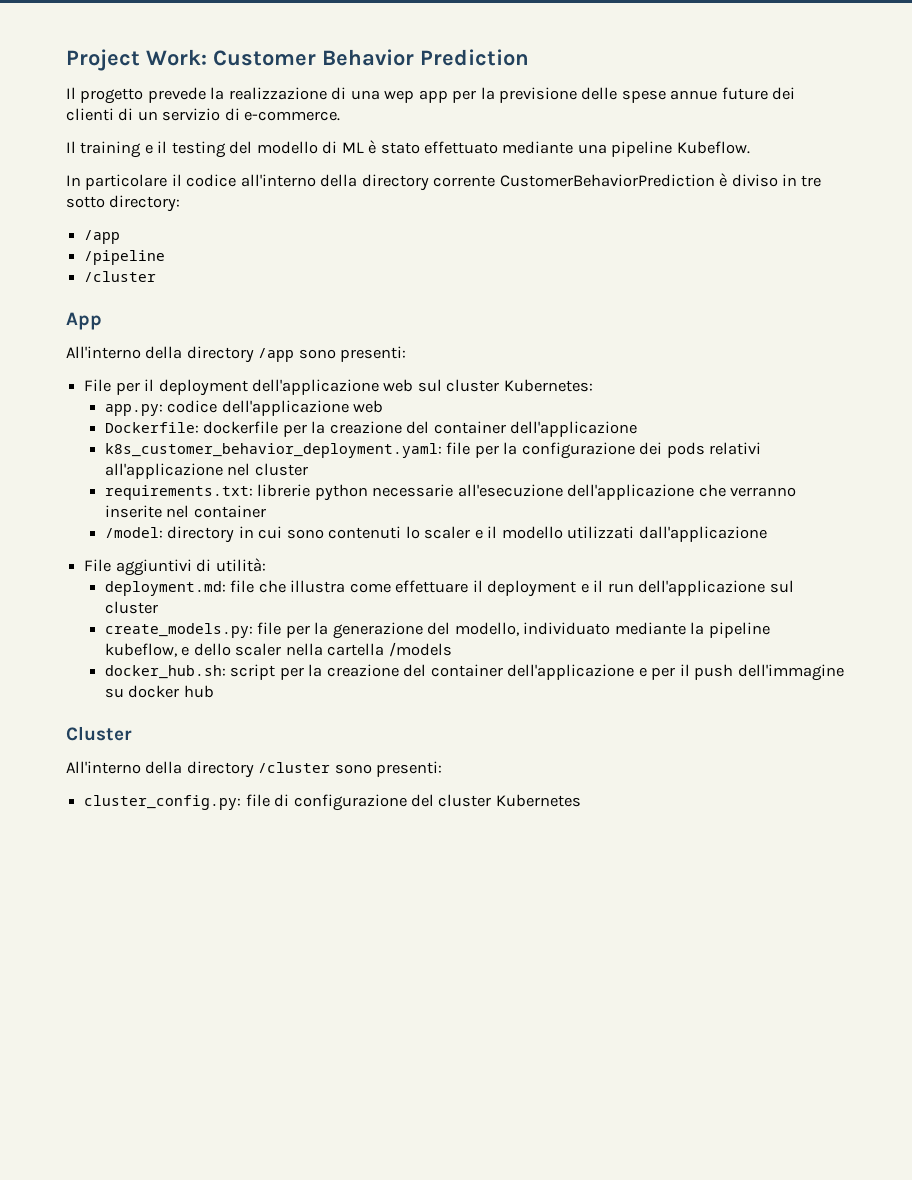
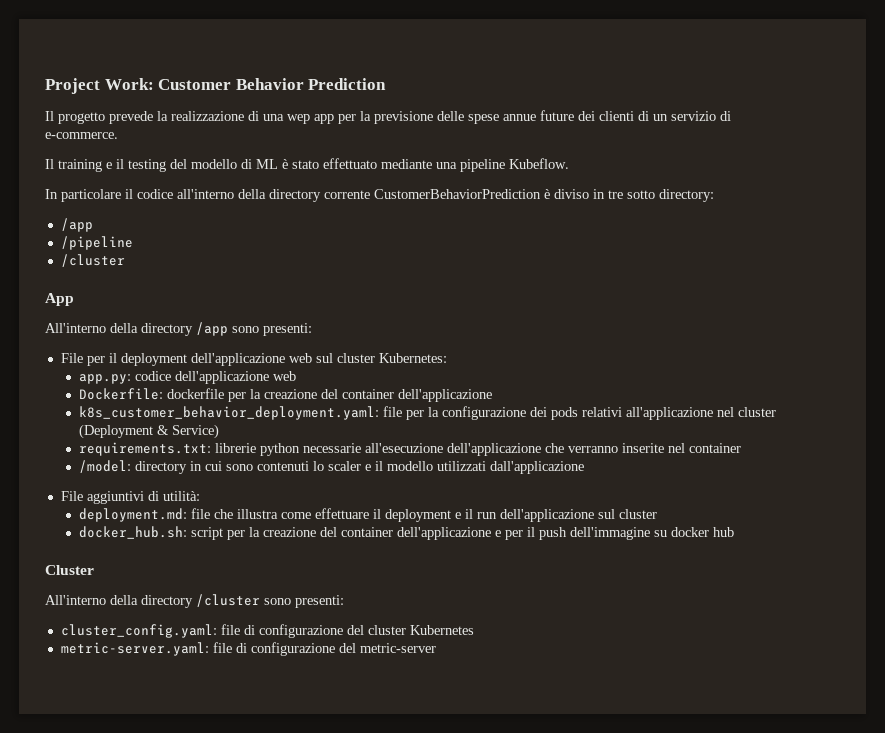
- k8s_customer_behavior_deployment.yaml: file per la configurazione dei pods relativi all'applicazione nel cluster
+ k8s_customer_behavior_deployment.yaml: file per la configurazione dei pods relativi all'applicazione nel cluster (Deployment & Service)
- create_models.py: file per la generazione del modello, individuato mediante la pipeline kubeflow, e dello scaler nella cartella /models
- cluster_config.py: file di configurazione del cluster Kubernetes
+ cluster_config.yaml: file di configurazione del cluster Kubernetes
+ metric-server.yaml: file di configurazione del metric-server

